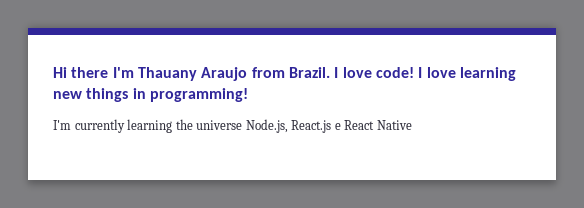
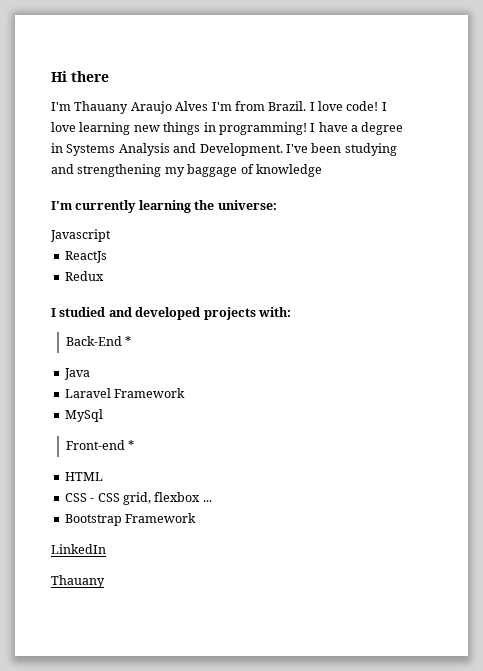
- Hi there I'm Thauany Araujo from Brazil.
+ Hi there
+ I'm Thauany Araujo Alves I'm from Brazil.
- I love learning new things in programming!
- I'm currently learning the universe Node.js, React.js e React Native
+ I love learning new things in programming! I have a degree in Systems Analysis and Development. I've been studying and strengthening my baggage of knowledge
+ I'm currently learning the universe:
+ Javascript
+ ReactJs
+ Redux
+ I studied and developed projects with:
+ Back-End *
+ Java
+ Laravel Framework
+ MySql
+ Front-end *
+ HTML
+ CSS - CSS grid, flexbox ...
+ Bootstrap Framework
+ LinkedIn
+ Thauany

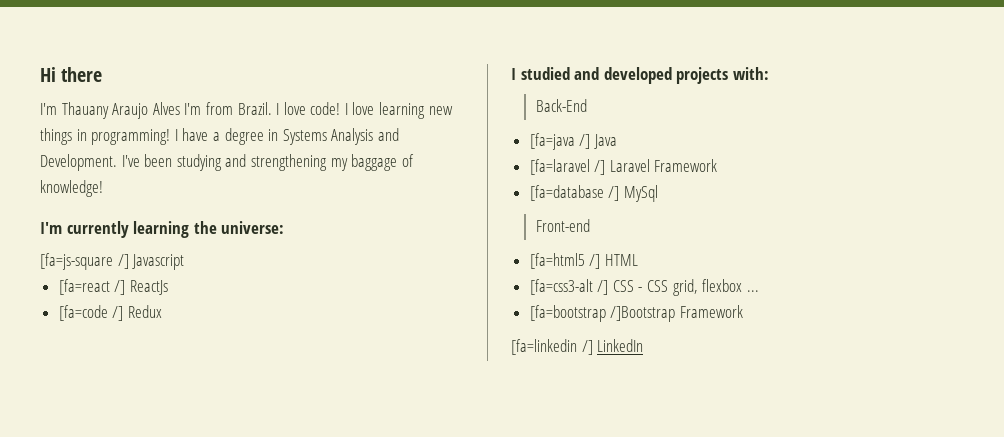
- I've been studying and strengthening my baggage of knowledge
+ I've been studying and strengthening my baggage of knowledge!
- Javascript
+ [fa=js-square /] Javascript
- ReactJs
+ [fa=react /] ReactJs
- Redux
+ [fa=code /] Redux
- Back-End *
- Java
+ Back-End
+ [fa=java /] Java
- Laravel Framework
+ [fa=laravel /] Laravel Framework
- MySql
+ [fa=database /] MySql
- Front-end *
- HTML
+ Front-end
+ [fa=html5 /] HTML
- CSS - CSS grid, flexbox ...
+ [fa=css3-alt /] CSS - CSS grid, flexbox ...
- Bootstrap Framework
- LinkedIn
- Thauany
+ [fa=bootstrap /]Bootstrap Framework
+ [fa=linkedin /] LinkedIn

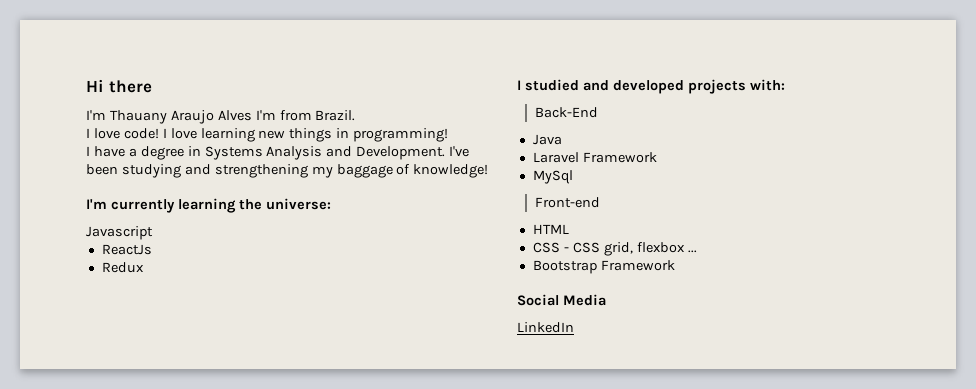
- I'm Thauany Araujo Alves I'm from Brazil. I love code!
+ I'm Thauany Araujo Alves I'm from Brazil.
+ I love code!
- I love learning new things in programming! I have a degree in Systems Analysis and Development.
+ I love learning new things in programming!
+ I have a degree in Systems Analysis and Development.
- [fa=js-square /] Javascript
+ Javascript
- [fa=react /] ReactJs
+ ReactJs
- [fa=code /] Redux
+ Redux
- [fa=java /] Java
+ Java
- [fa=laravel /] Laravel Framework
+ Laravel Framework
- [fa=database /] MySql
+ MySql
- [fa=html5 /] HTML
+ HTML
- [fa=css3-alt /] CSS - CSS grid, flexbox ...
+ CSS - CSS grid, flexbox ...
- [fa=bootstrap /]Bootstrap Framework
- [fa=linkedin /] LinkedIn
+ Bootstrap Framework
+ Social Media
+ LinkedIn

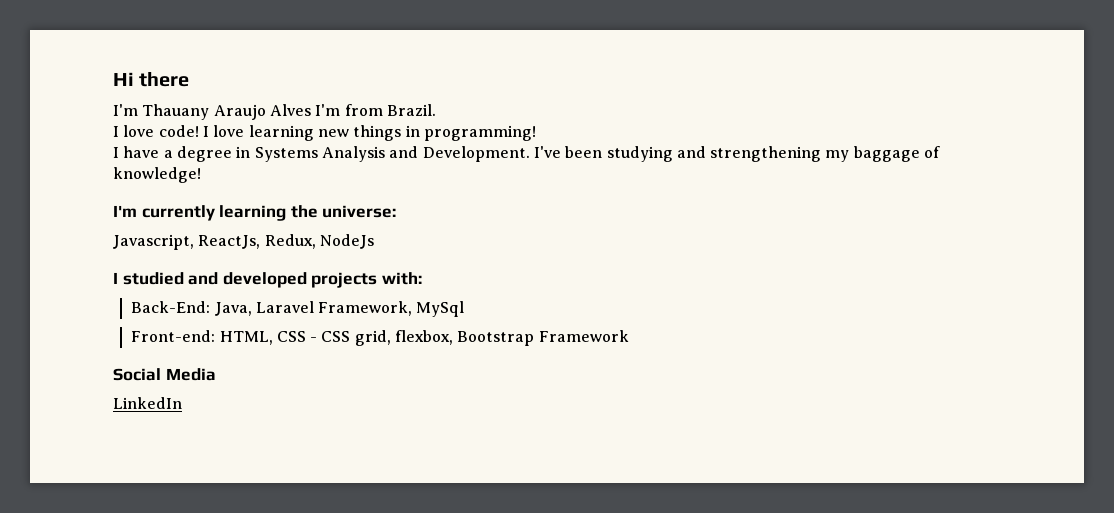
- Javascript
- ReactJs
- Redux
+ Javascript, ReactJs, Redux, NodeJs
- Back-End
- Java
- Laravel Framework
- MySql
+ Back-End: Java, Laravel Framework, MySql
- Front-end
- HTML
- CSS - CSS grid, flexbox ...
- Bootstrap Framework
+ Front-end: HTML, CSS - CSS grid, flexbox, Bootstrap Framework

